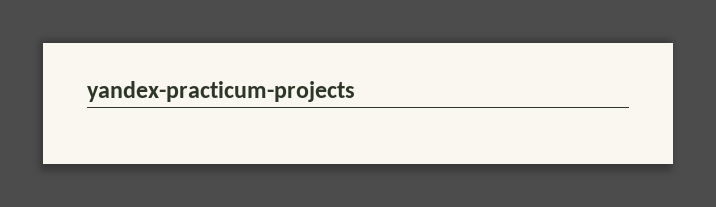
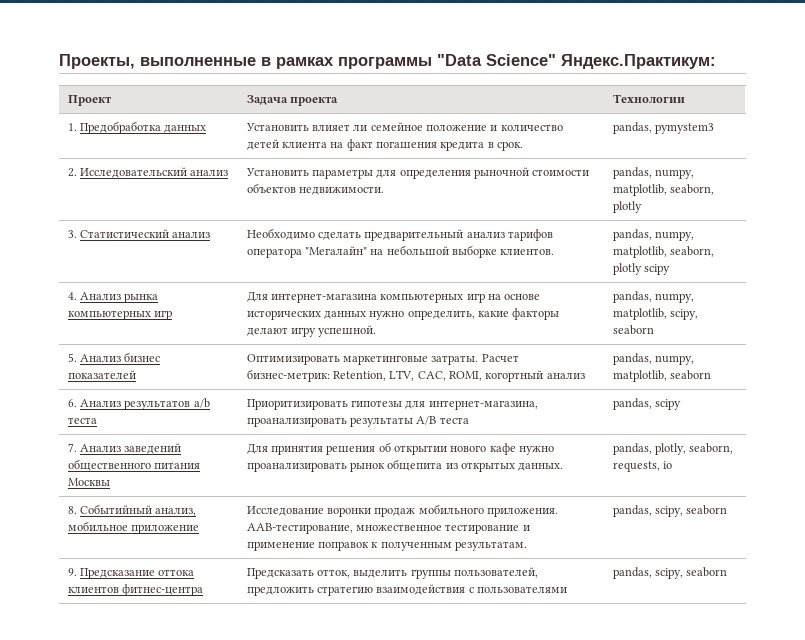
- yandex-practicum-projects
+ Проекты, выполненные в рамках программы "Data Science" Яндекс.Практикум:
+ Проект | Задача проекта | Технологии
+ 1. Предобработка данных | Установить влияет ли семейное положение и количество детей клиента на факт погашения кредита в срок. | pandas, pymystem3
+ 2. Исследовательский анализ | Установить параметры для определения рыночной стоимости объектов недвижимости. | pandas, numpy, matplotlib, seaborn, plotly
+ 3. Статистический анализ | Необходимо сделать предварительный анализ тарифов оператора "Мегалайн" на небольшой выборке клиентов. | pandas, numpy, matplotlib, seaborn, plotly scipy
+ 4. Анализ рынка компьютерных игр | Для интернет-магазина компьютерных игр на основе исторических данных нужно определить, какие факторы делают игру успешной. | pandas, numpy, matplotlib, scipy, seaborn
+ 5. Анализ бизнес показателей | Оптимизировать маркетинговые затраты. Расчет бизнес-метрик: Retention, LTV, CAC, ROMI, когортный анализ | pandas, numpy, matplotlib, seaborn
+ 6. Анализ результатов a/b теста | Приоритизировать гипотезы для интернет-магазина, проанализировать результаты A/B теста | pandas, scipy
+ 7. Анализ заведений общественного питания Москвы | Для принятия решения об открытии нового кафе нужно проанализировать рынок общепита из открытых данных. | pandas, plotly, seaborn, requests, io
+ 8. Событийный анализ, мобильное приложение | Исследование воронки продаж мобильного приложения. ААВ-тестирование, множественное тестирование и применение поправок к полученным результатам. | pandas, scipy, seaborn
+ 9. Предсказание оттока клиентов фитнес-центра | Предсказать отток, выделить группы пользователей, предложить стратегию взаимодействия с пользователями | pandas, scipy, seaborn

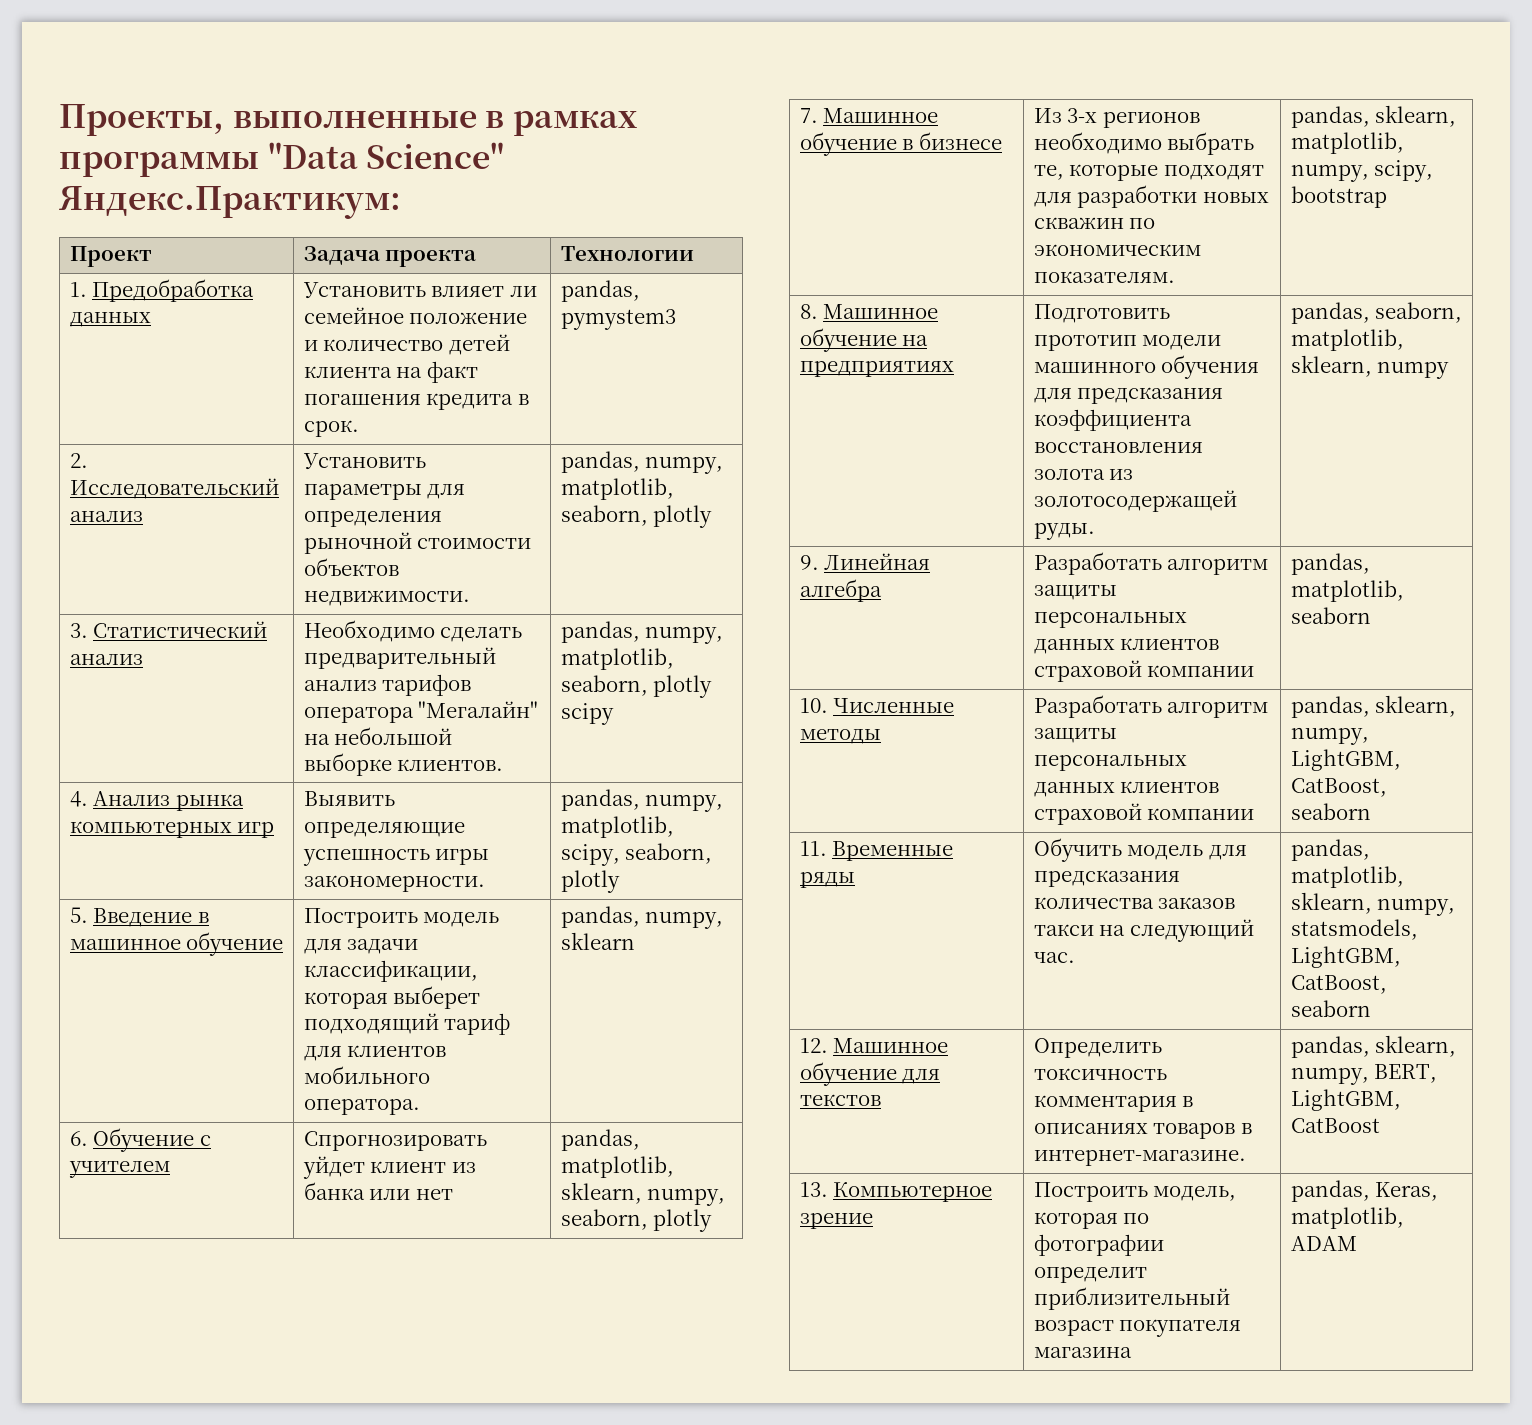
- 4. Анализ рынка компьютерных игр | Для интернет-магазина компьютерных игр на основе исторических данных нужно определить, какие факторы делают игру успешной. | pandas, numpy, matplotlib, scipy, seaborn
+ 4. Анализ рынка компьютерных игр | Выявить определяющие успешность игры закономерности. | pandas, numpy, matplotlib, scipy, seaborn, plotly
- 5. Анализ бизнес показателей | Оптимизировать маркетинговые затраты. Расчет бизнес-метрик: Retention, LTV, CAC, ROMI, когортный анализ | pandas, numpy, matplotlib, seaborn
- 6. Анализ результатов a/b теста | Приоритизировать гипотезы для интернет-магазина, проанализировать результаты A/B теста | pandas, scipy
- 7. Анализ заведений общественного питания Москвы | Для принятия решения об открытии нового кафе нужно проанализировать рынок общепита из открытых данных. | pandas, plotly, seaborn, requests, io
- 8. Событийный анализ, мобильное приложение | Исследование воронки продаж мобильного приложения. ААВ-тестирование, множественное тестирование и применение поправок к полученным результатам. | pandas, scipy, seaborn
- 9. Предсказание оттока клиентов фитнес-центра | Предсказать отток, выделить группы пользователей, предложить стратегию взаимодействия с пользователями | pandas, scipy, seaborn
+ 5. Введение в машинное обучение | Построить модель для задачи классификации, которая выберет подходящий тариф для клиентов мобильного оператора. | pandas, numpy, sklearn
+ 6. Обучение с учителем | Спрогнозировать уйдет клиент из банка или нет | pandas, matplotlib, sklearn, numpy, seaborn, plotly
+ 7. Машинное обучение в бизнесе | Из 3-х регионов необходимо выбрать те, которые подходят для разработки новых скважин по экономическим показателям. | pandas, sklearn, matplotlib, numpy, scipy, bootstrap
+ 8. Машинное обучение на предприятиях | Подготовить прототип модели машинного обучения для предсказания коэффициента восстановления золота из золотосодержащей руды. | pandas, seaborn, matplotlib, sklearn, numpy
+ 9. Линейная алгебра | Разработать алгоритм защиты персональных данных клиентов страховой компании | pandas, matplotlib, seaborn
+ 10. Численные методы | Разработать алгоритм защиты персональных данных клиентов страховой компании | pandas, sklearn, numpy, LightGBM, CatBoost, seaborn
+ 11. Временные ряды | Обучить модель для предсказания количества заказов такси на следующий час. | pandas, matplotlib, sklearn, numpy, statsmodels, LightGBM, CatBoost, seaborn
+ 12. Машинное обучение для текстов | Определить токсичность комментария в описаниях товаров в интернет-магазине. | pandas, sklearn, numpy, BERT, LightGBM, CatBoost
+ 13. Компьютерное зрение | Построить модель, которая по фотографии определит приблизительный возраст покупателя магазина | pandas, Keras, matplotlib, ADAM

